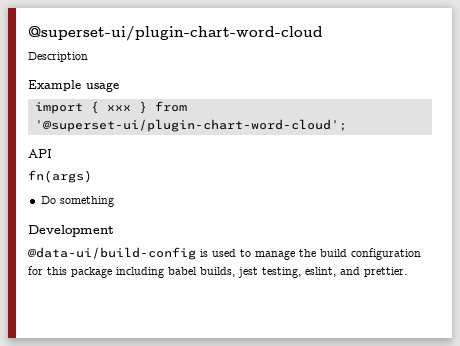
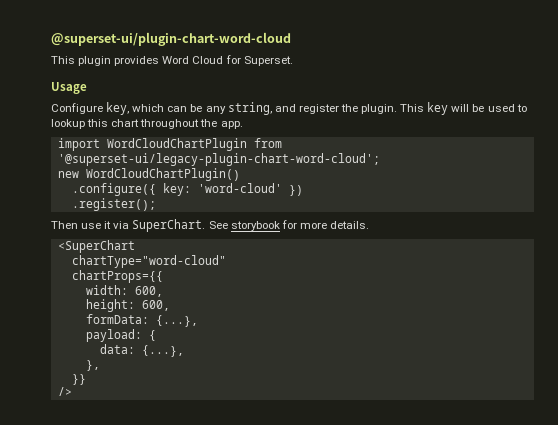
- Description
- Example usage
- import { xxx } from '@superset-ui/plugin-chart-word-cloud';
- API
- fn(args)
- Do something
- Development
- @data-ui/build-config is used to manage the build configuration for this package including babel builds, jest testing, eslint, and prettier.
+ This plugin provides Word Cloud for Superset.
+ Usage
+ Configure key, which can be any string, and register the plugin. This key will be used to lookup this chart throughout the app.
+ import WordCloudChartPlugin from '@superset-ui/legacy-plugin-chart-word-cloud';
+ new WordCloudChartPlugin()
+ .configure({ key: 'word-cloud' })
+ .register();
+ Then use it via SuperChart. See storybook for more details.
+ <SuperChart
+ chartType="word-cloud"
+ chartProps={{
+ width: 600,
+ height: 600,
+ formData: {...},
+ payload: {
+ data: {...},
+ },
+ }}
+ />

